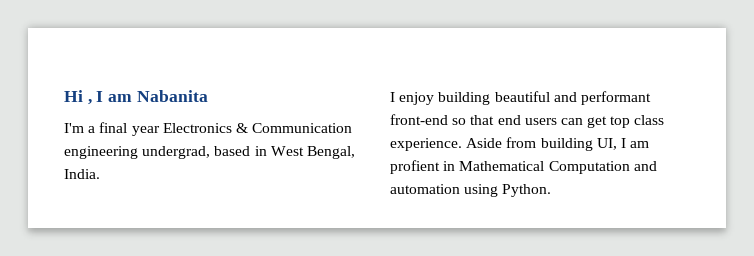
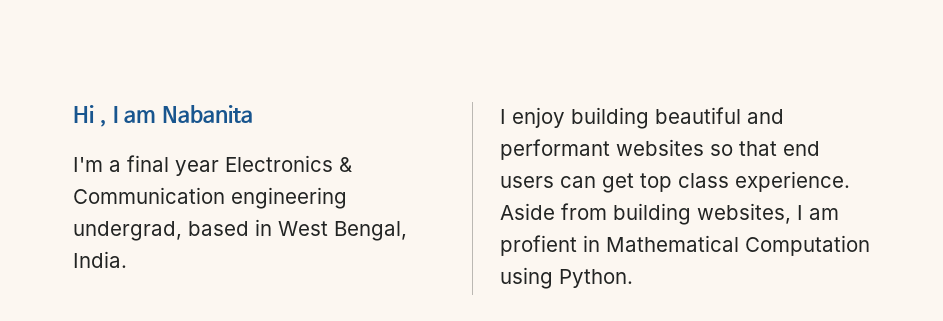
- I enjoy building beautiful and performant front-end so that end users can get top class experience.
+ I enjoy building beautiful and performant websites so that end users can get top class experience.
- Aside from building UI, I am profient in Mathematical Computation and automation using Python.
+ Aside from building websites, I am profient in Mathematical Computation using Python.

